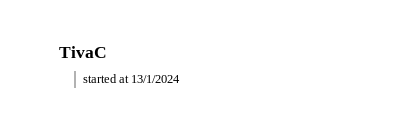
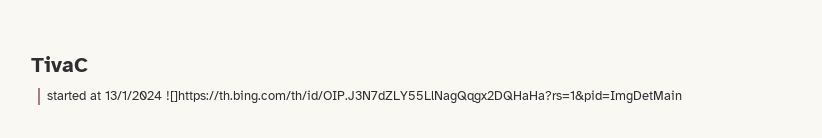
- started at 13/1/2024
+ started at 13/1/2024 ![]https://th.bing.com/th/id/OIP.J3N7dZLY55LlNagQqgx2DQHaHa?rs=1&pid=ImgDetMain

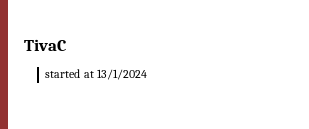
- started at 13/1/2024 ![]https://th.bing.com/th/id/OIP.J3N7dZLY55LlNagQqgx2DQHaHa?rs=1&pid=ImgDetMain
+ started at 13/1/2024

